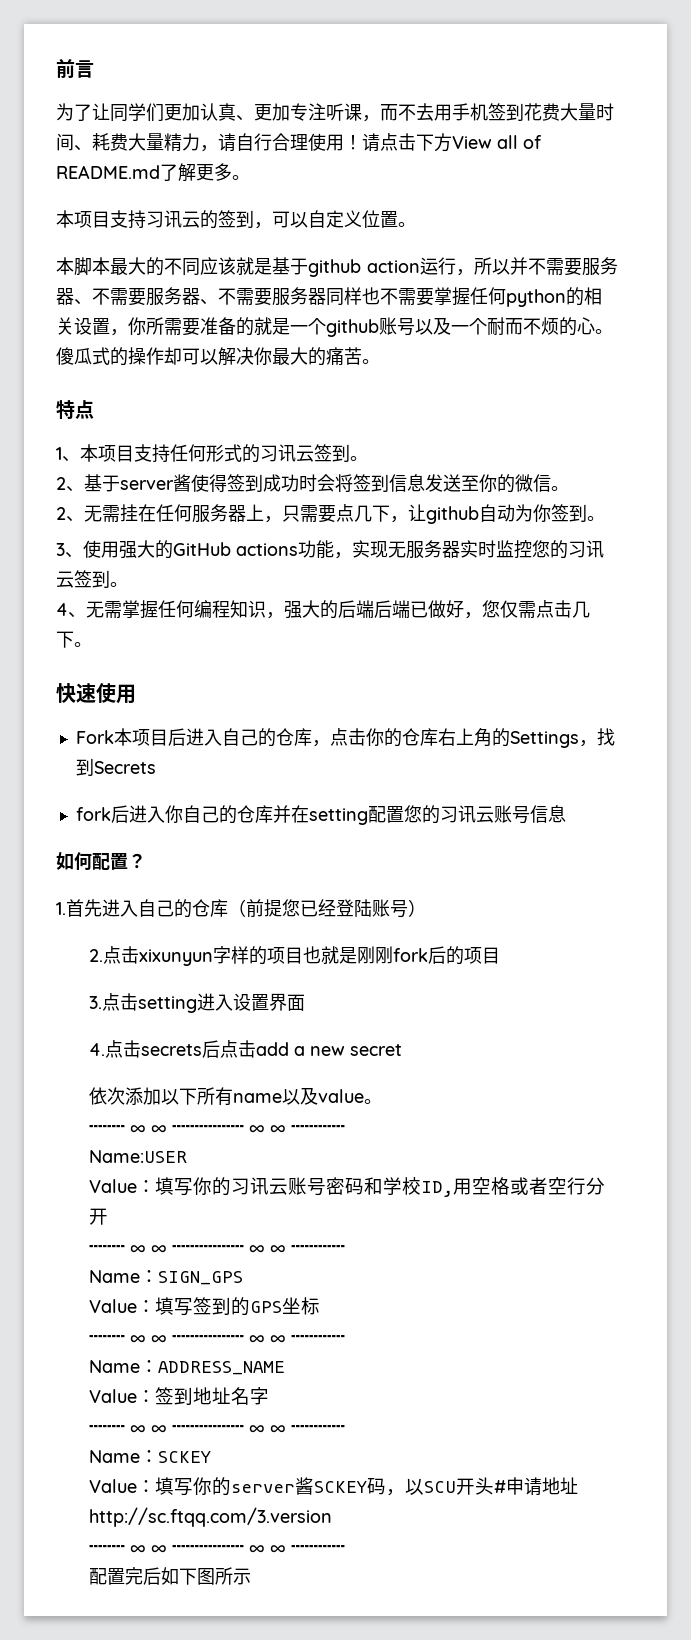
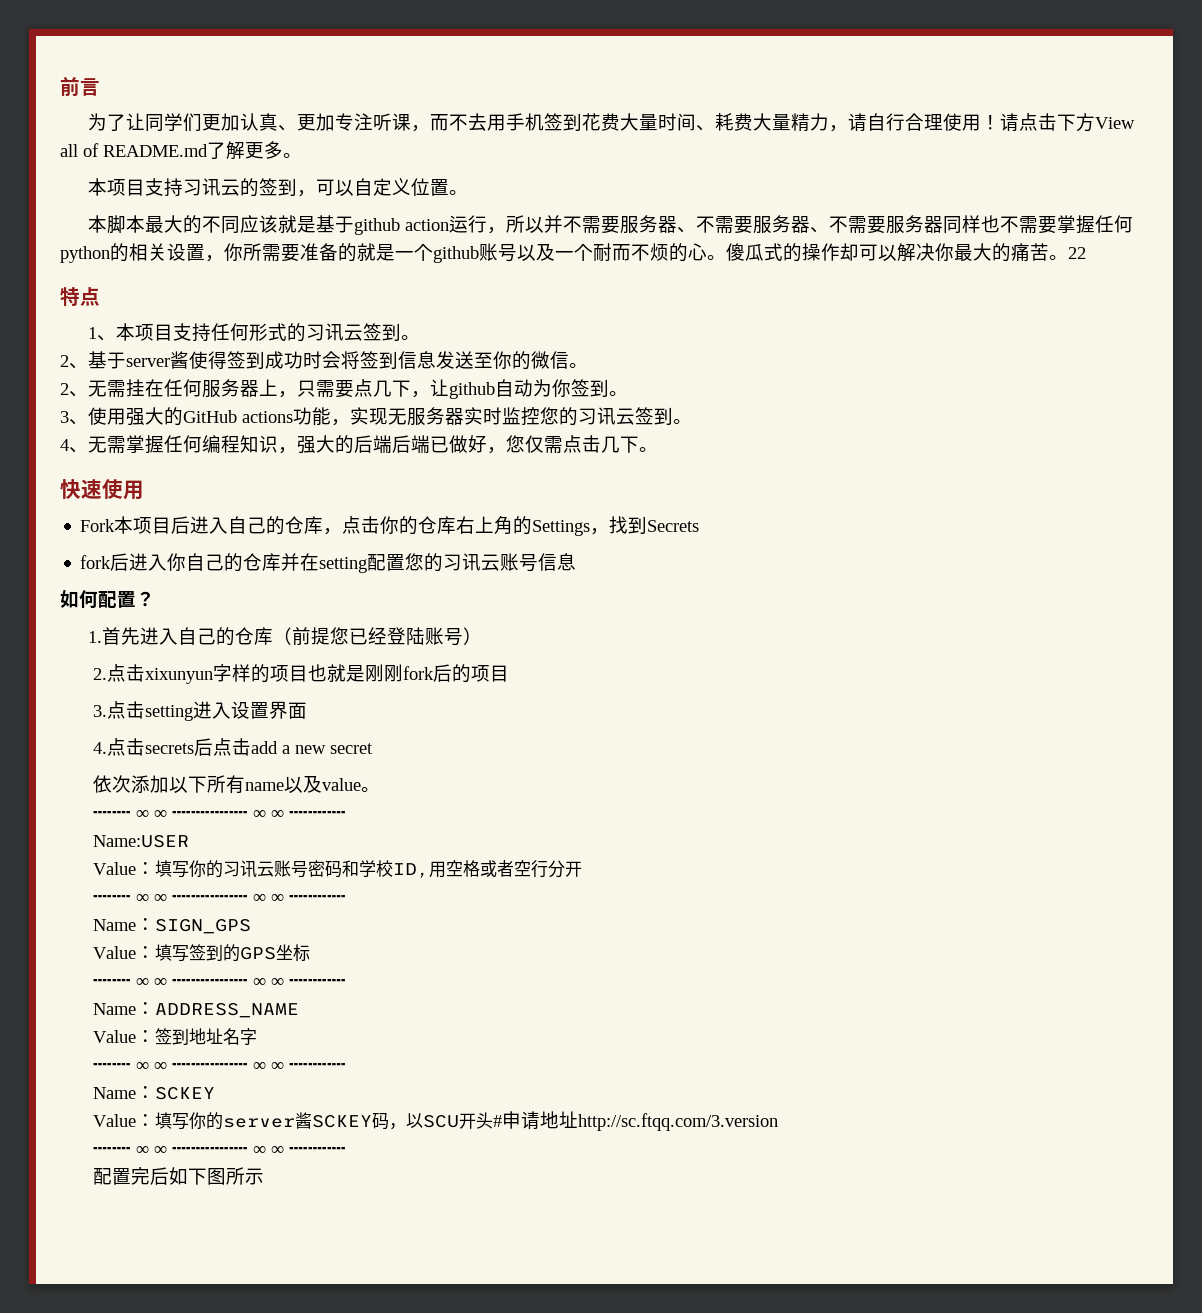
+ 22

